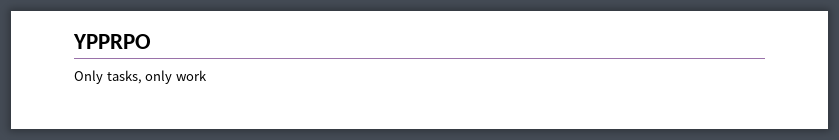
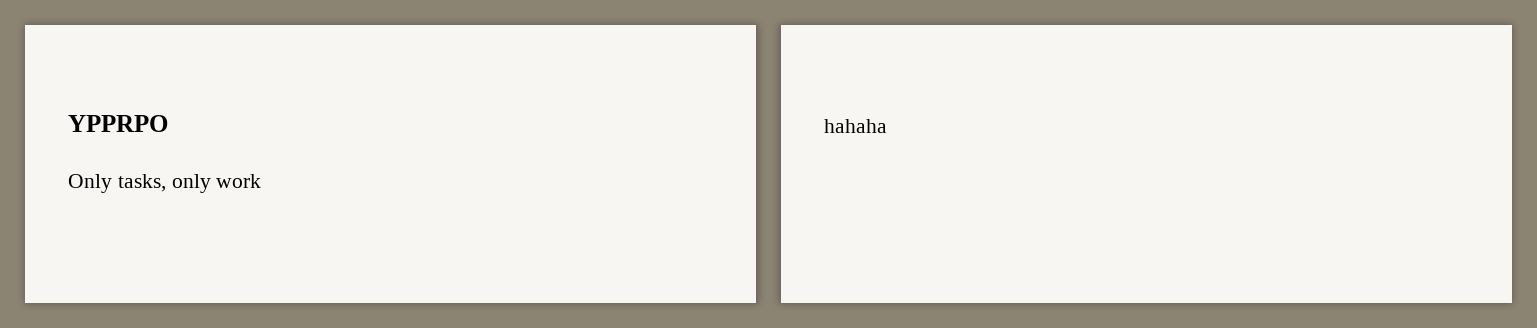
+ hahaha

